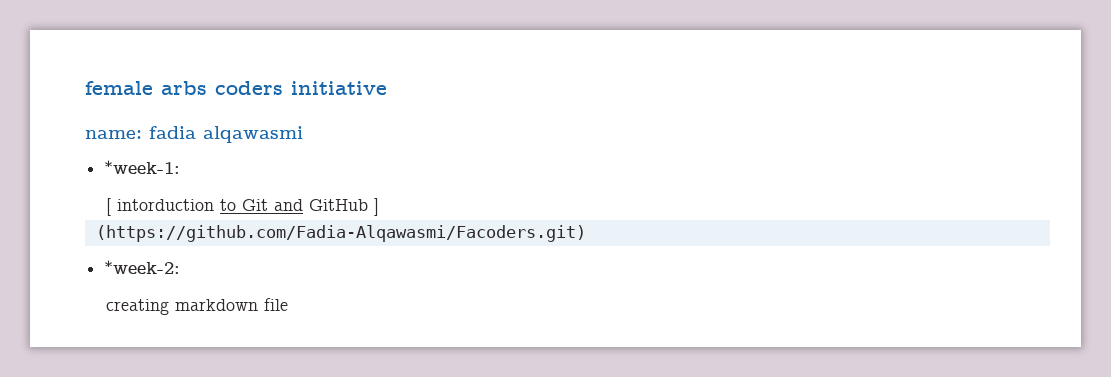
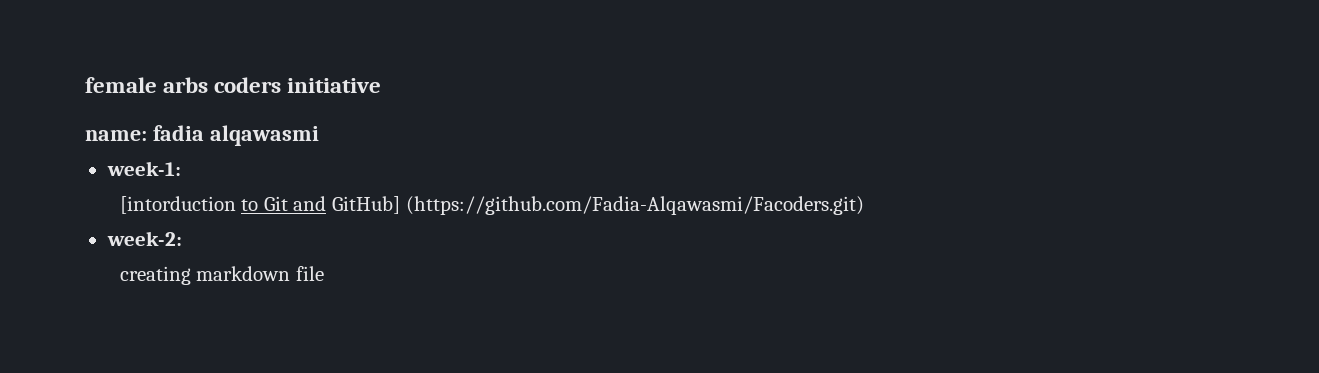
- *week-1:
- [ intorduction to Git and GitHub ]
- (https://github.com/Fadia-Alqawasmi/Facoders.git)
+ week-1:
+ [intorduction to Git and GitHub] (https://github.com/Fadia-Alqawasmi/Facoders.git)
- *week-2:
+ week-2:

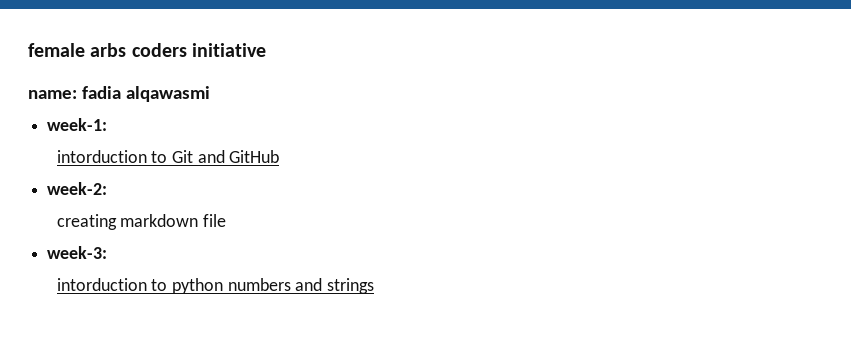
- [intorduction to Git and GitHub] (https://github.com/Fadia-Alqawasmi/Facoders.git)
+ intorduction to Git and GitHub
+ week-3:
+ intorduction to python numbers and strings

